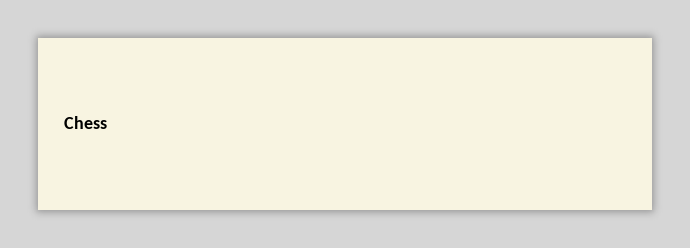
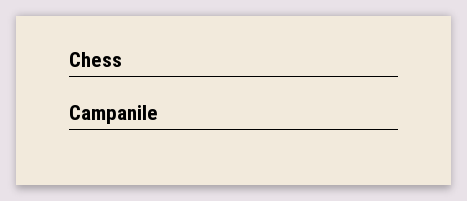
+ Campanile

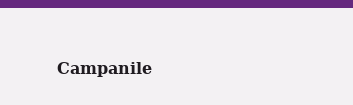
- Chess

